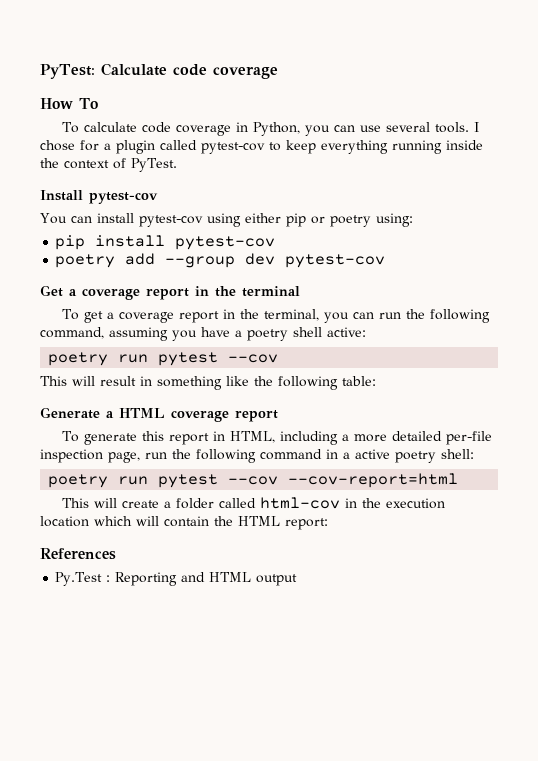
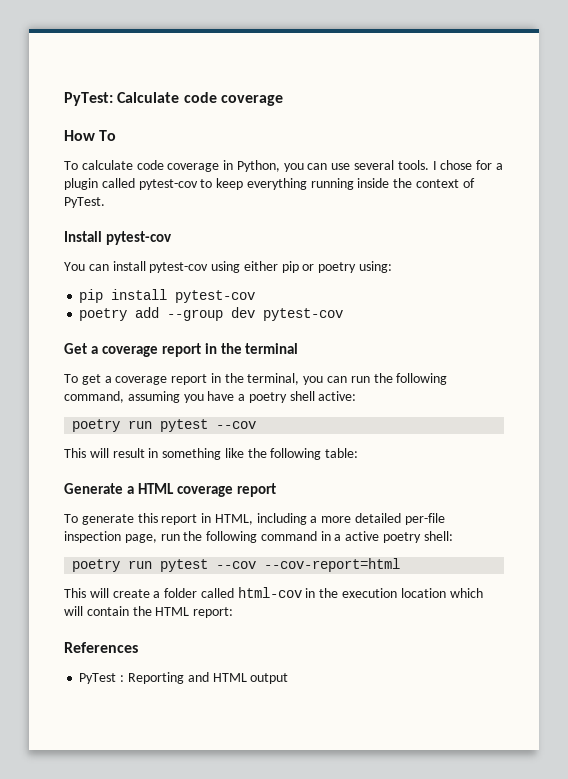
- Py.Test : Reporting and HTML output
+ PyTest : Reporting and HTML output

